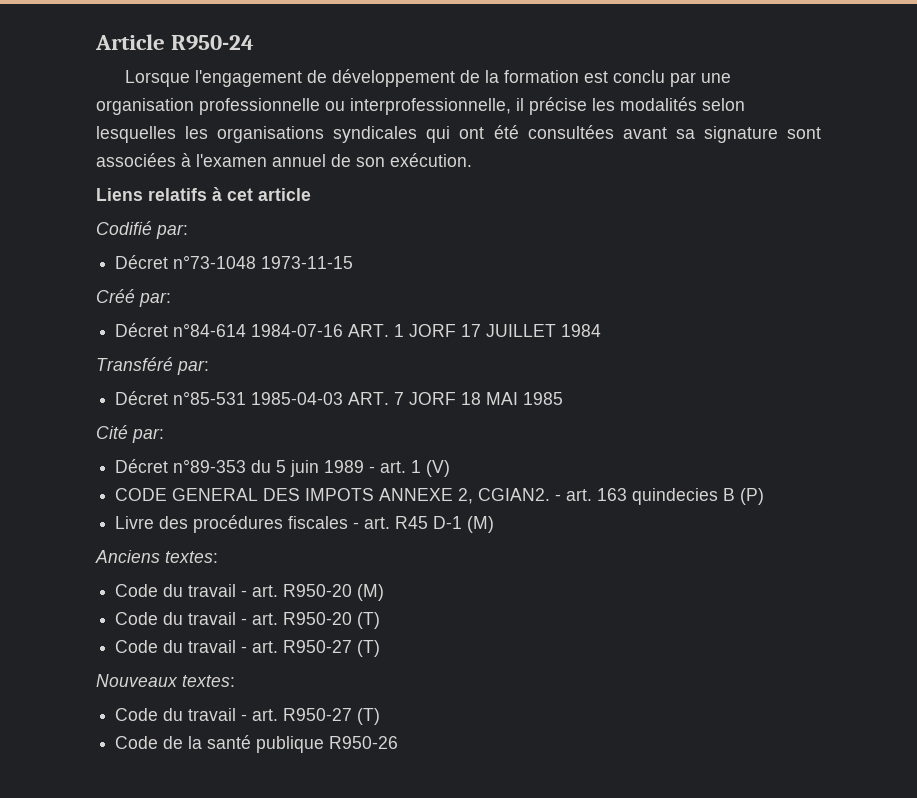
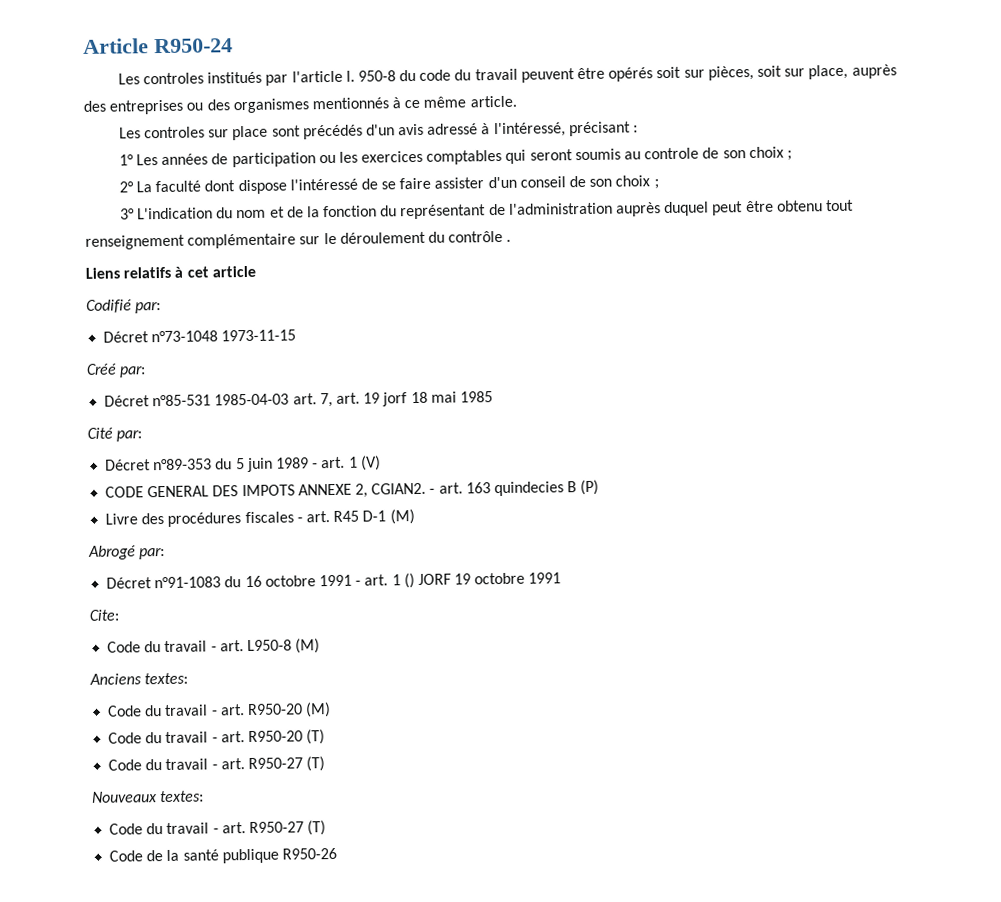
- Lorsque l'engagement de développement de la formation est conclu par une organisation professionnelle ou interprofessionnelle, il précise les modalités selon lesquelles les organisations syndicales qui ont été consultées avant sa signature sont associées à l'examen annuel de son exécution.
+ Les controles institués par l'article l. 950-8 du code du travail peuvent être opérés soit sur pièces, soit sur place, auprès des entreprises ou des organismes mentionnés à ce même article.
+ Les controles sur place sont précédés d'un avis adressé à l'intéressé, précisant :
+ 1° Les années de participation ou les exercices comptables qui seront soumis au controle de son choix ;
+ 2° La faculté dont dispose l'intéressé de se faire assister d'un conseil de son choix ;
+ 3° L'indication du nom et de la fonction du représentant de l'administration auprès duquel peut être obtenu tout renseignement complémentaire sur le déroulement du contrôle .
- Décret n°84-614 1984-07-16 ART. 1 JORF 17 JUILLET 1984
- Transféré par:
- Décret n°85-531 1985-04-03 ART. 7 JORF 18 MAI 1985
+ Décret n°85-531 1985-04-03 art. 7, art. 19 jorf 18 mai 1985
+ Abrogé par:
+ Décret n°91-1083 du 16 octobre 1991 - art. 1 () JORF 19 octobre 1991
+ Cite:
+ Code du travail - art. L950-8 (M)

